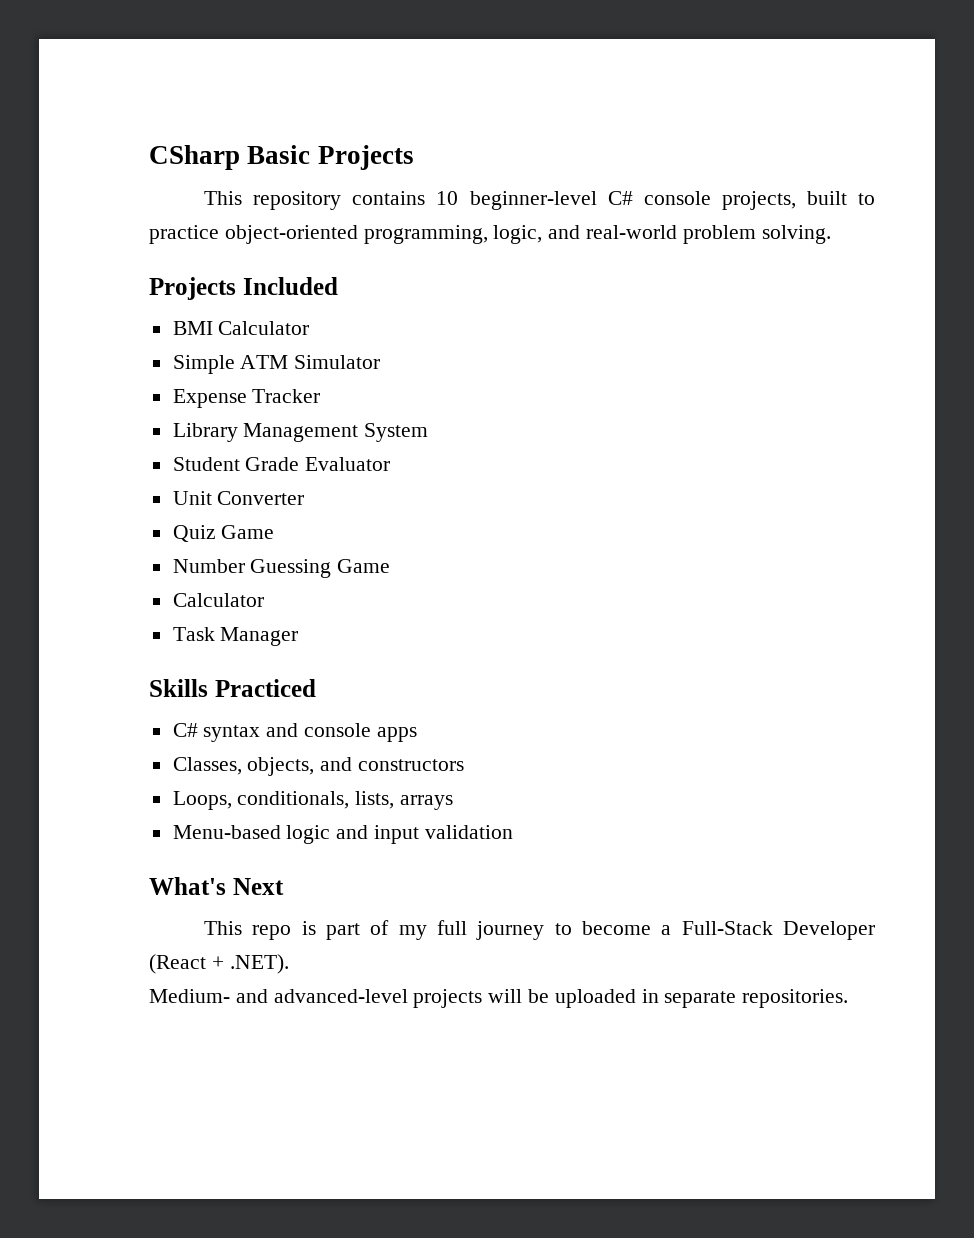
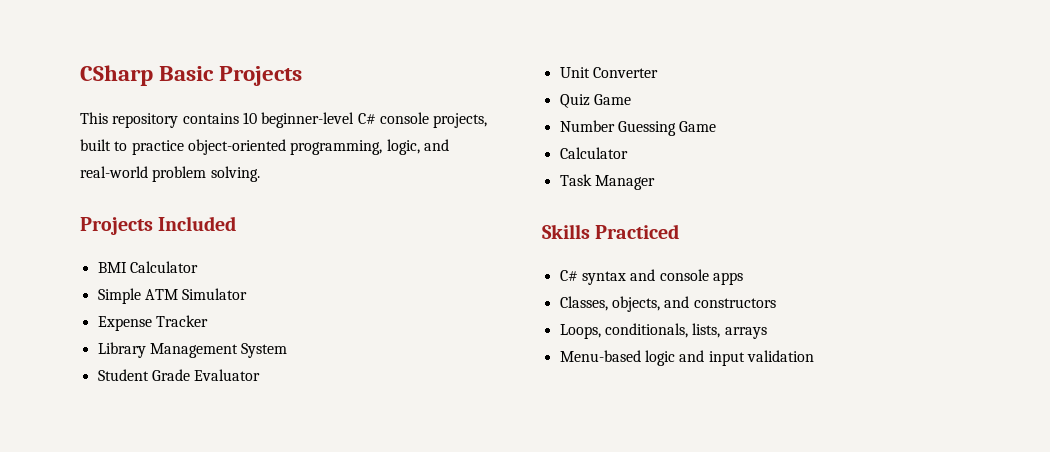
- What's Next
- This repo is part of my full journey to become a Full-Stack Developer (React + .NET).
- Medium- and advanced-level projects will be uploaded in separate repositories.

